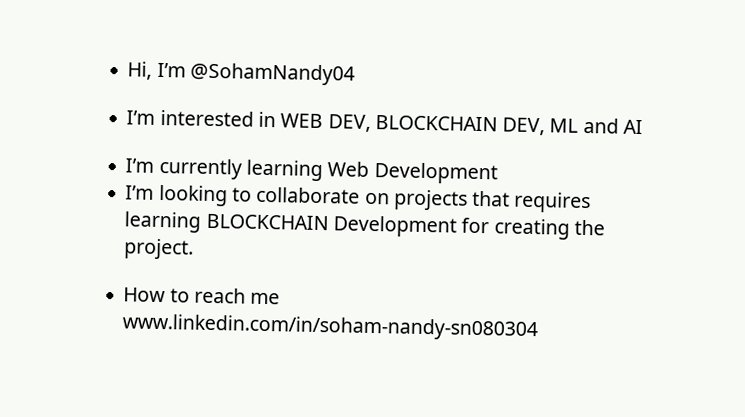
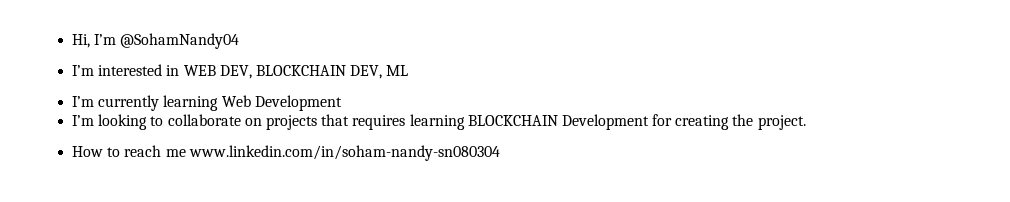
- I’m interested in WEB DEV, BLOCKCHAIN DEV, ML and AI
+ I’m interested in WEB DEV, BLOCKCHAIN DEV, ML

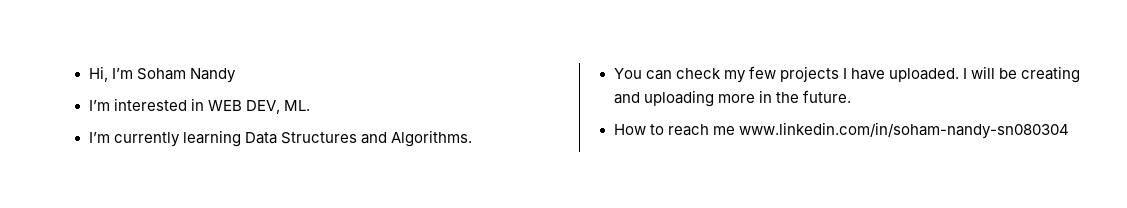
- Hi, I’m @SohamNandy04
+ Hi, I’m Soham Nandy
- I’m interested in WEB DEV, BLOCKCHAIN DEV, ML
+ I’m interested in WEB DEV, ML.
- I’m currently learning Web Development
- I’m looking to collaborate on projects that requires learning BLOCKCHAIN Development for creating the project.
+ I’m currently learning Data Structures and Algorithms.
+ You can check my few projects I have uploaded. I will be creating and uploading more in the future.

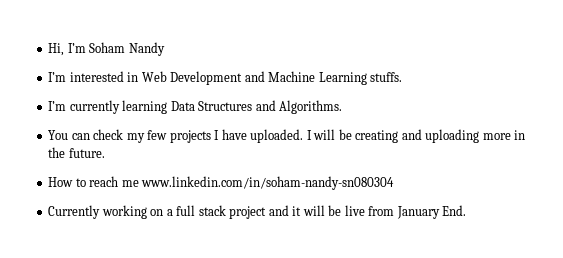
- I’m interested in WEB DEV, ML.
+ I’m interested in Web Development and Machine Learning stuffs.
+ Currently working on a full stack project and it will be live from January End.

